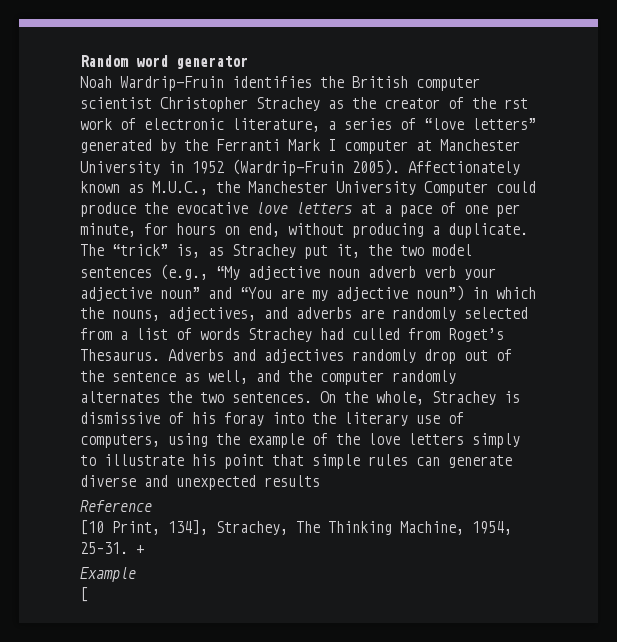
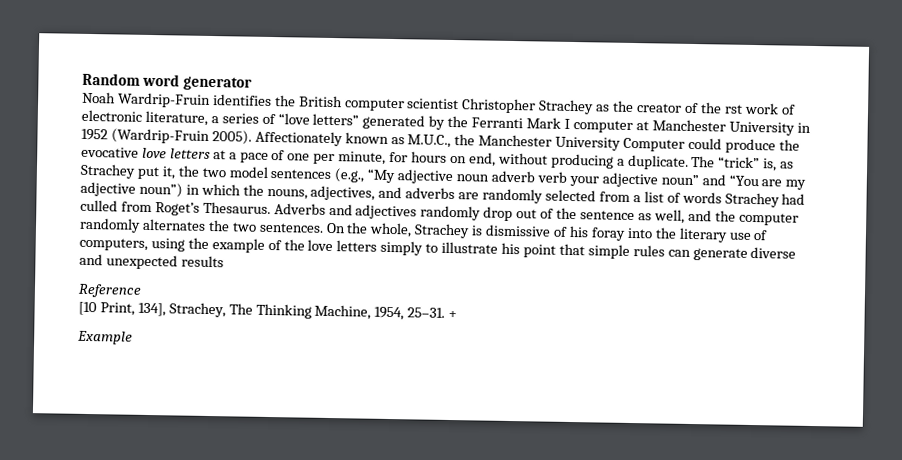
- [

